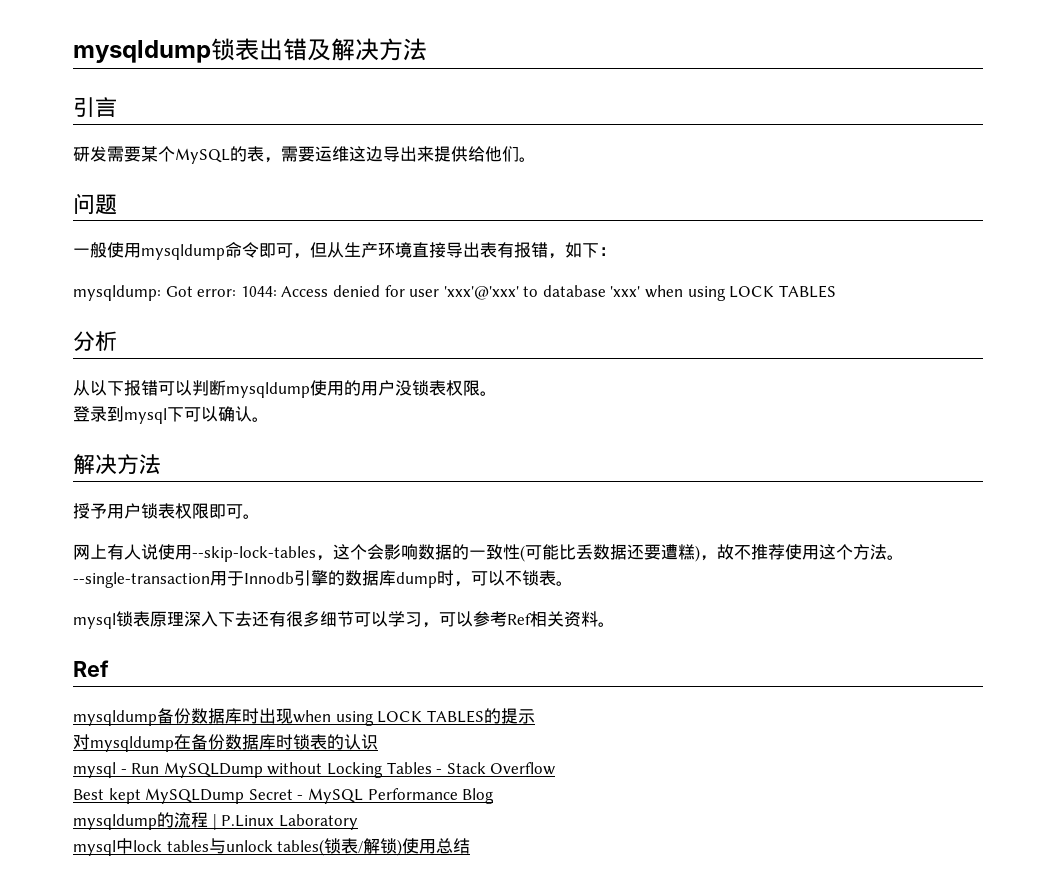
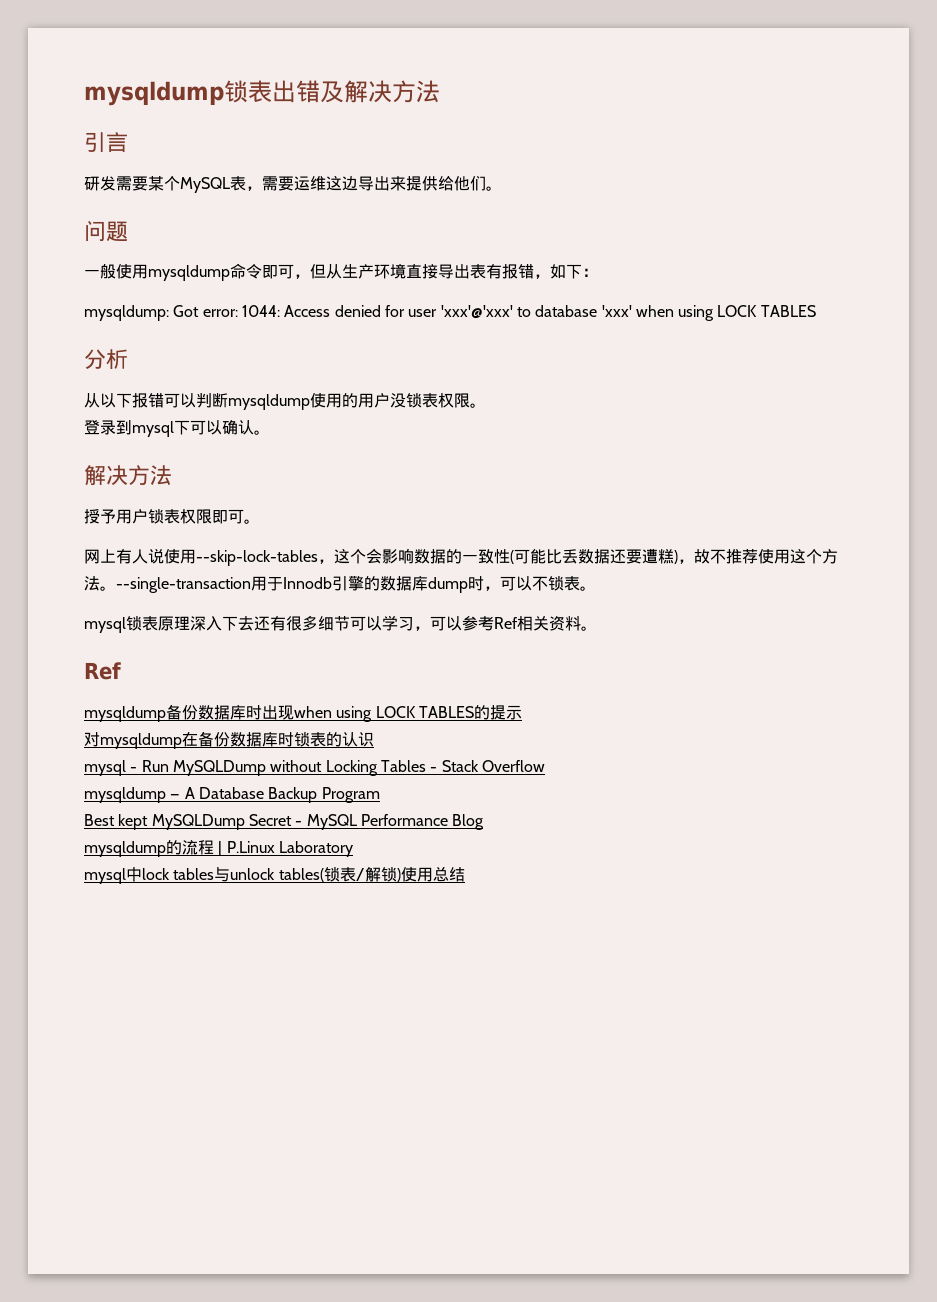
- 研发需要某个MySQL的表，需要运维这边导出来提供给他们。
+ 研发需要某个MySQL表，需要运维这边导出来提供给他们。
+ mysqldump — A Database Backup Program

